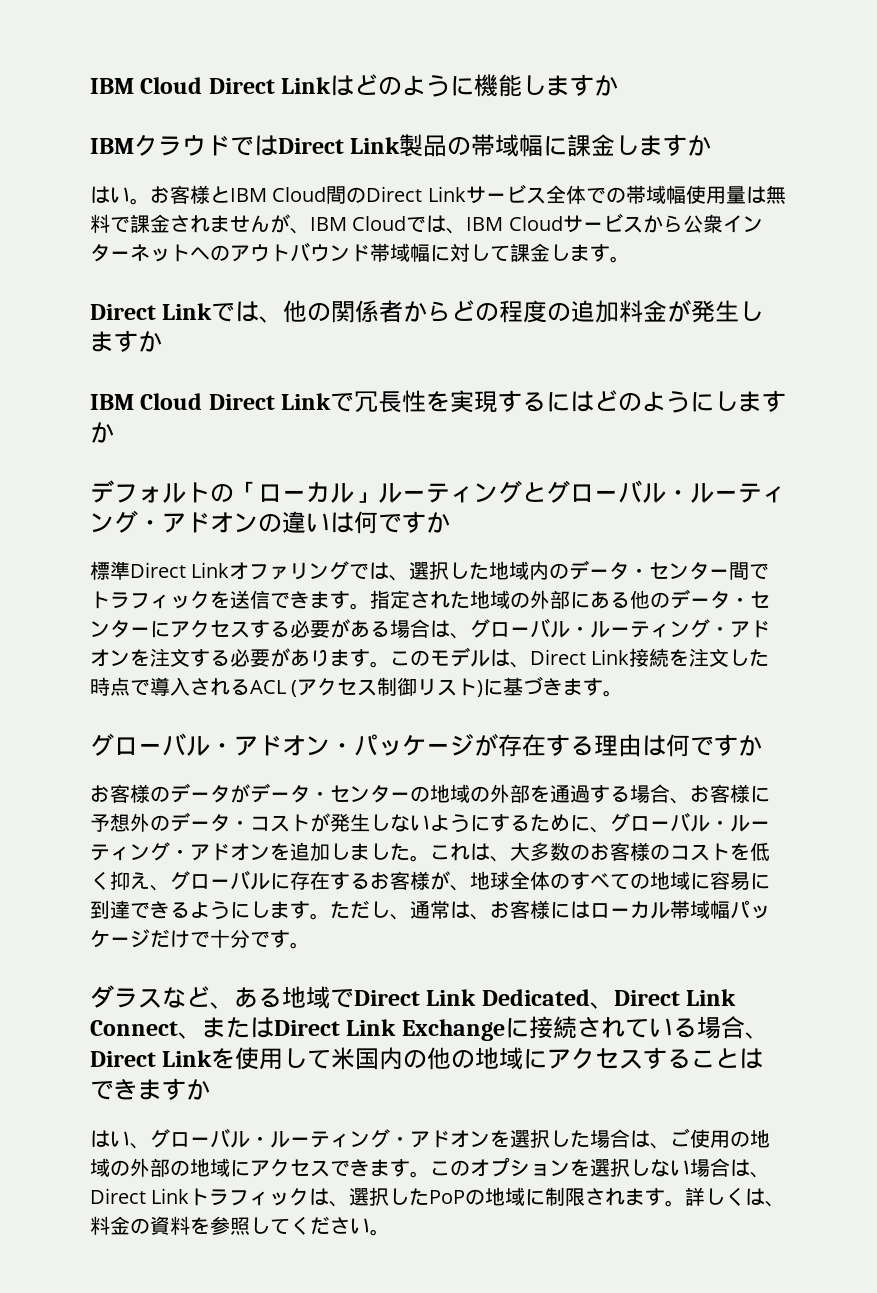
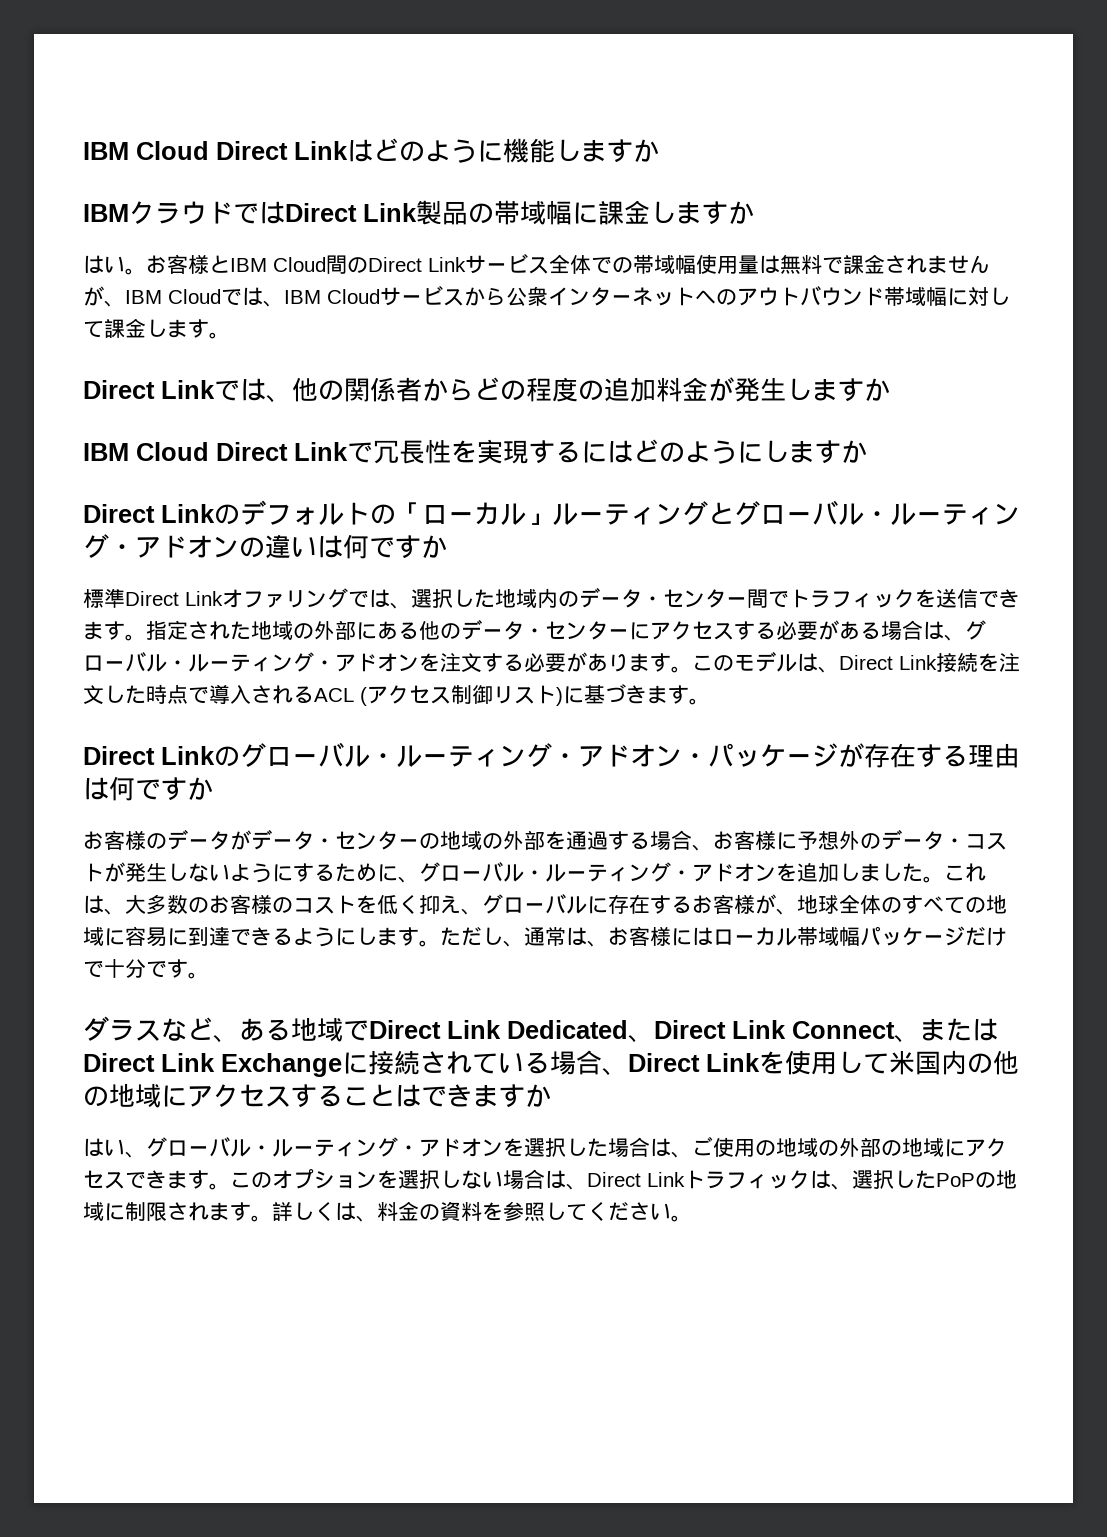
- デフォルトの「ローカル」ルーティングとグローバル・ルーティング・アドオンの違いは何ですか
+ Direct Linkのデフォルトの「ローカル」ルーティングとグローバル・ルーティング・アドオンの違いは何ですか
- グローバル・アドオン・パッケージが存在する理由は何ですか
+ Direct Linkのグローバル・ルーティング・アドオン・パッケージが存在する理由は何ですか

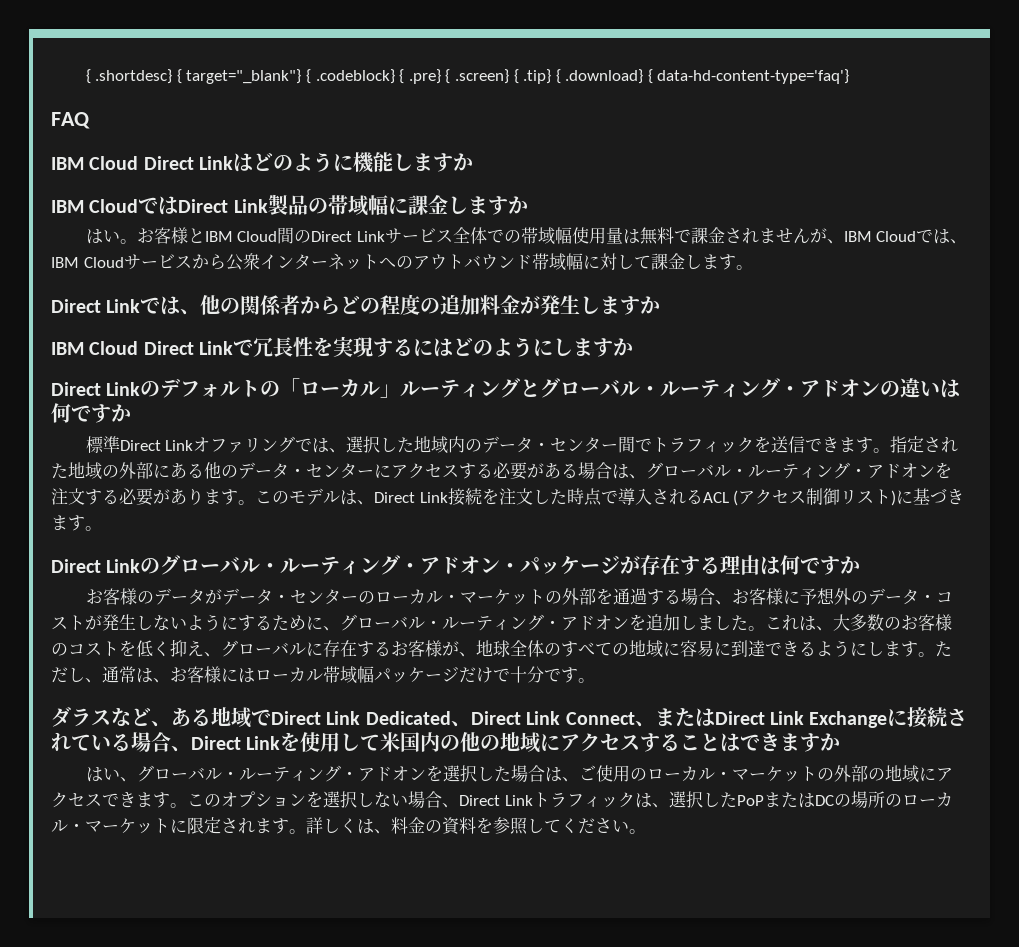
+ { .shortdesc} { target="_blank"} { .codeblock} { .pre} { .screen} { .tip} { .download} { data-hd-content-type='faq'}
+ FAQ
- IBMクラウドではDirect Link製品の帯域幅に課金しますか
+ IBM CloudではDirect Link製品の帯域幅に課金しますか
- お客様のデータがデータ・センターの地域の外部を通過する場合、お客様に予想外のデータ・コストが発生しないようにするために、グローバル・ルーティング・アドオンを追加しました。
+ お客様のデータがデータ・センターのローカル・マーケットの外部を通過する場合、お客様に予想外のデータ・コストが発生しないようにするために、グローバル・ルーティング・アドオンを追加しました。
- はい、グローバル・ルーティング・アドオンを選択した場合は、ご使用の地域の外部の地域にアクセスできます。
+ はい、グローバル・ルーティング・アドオンを選択した場合は、ご使用のローカル・マーケットの外部の地域にアクセスできます。
- このオプションを選択しない場合は、Direct Linkトラフィックは、選択したPoPの地域に制限されます。
+ このオプションを選択しない場合、Direct Linkトラフィックは、選択したPoPまたはDCの場所のローカル・マーケットに限定されます。

